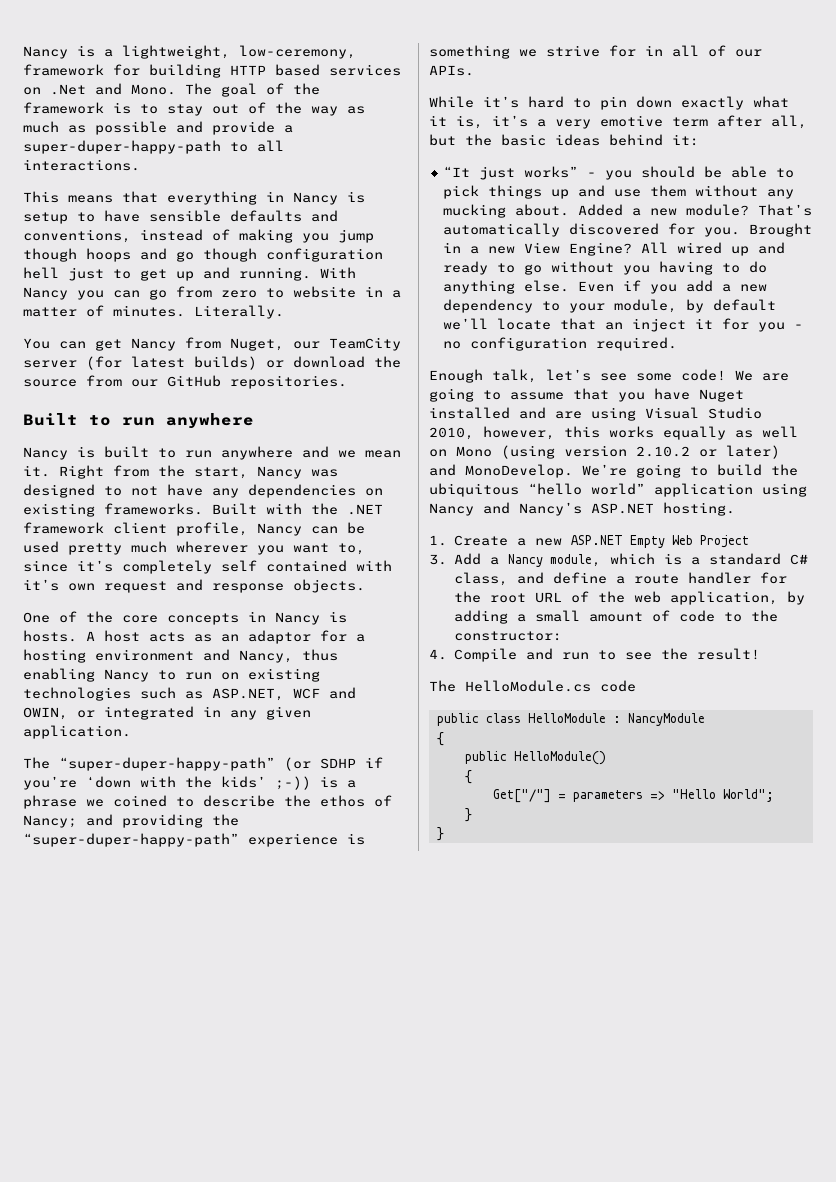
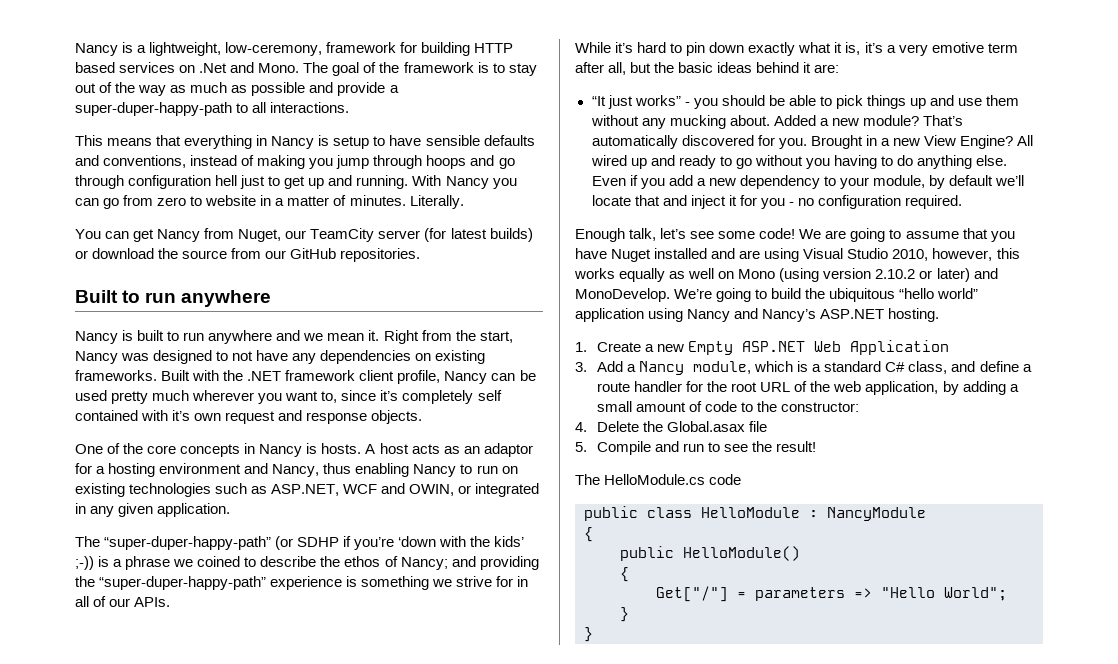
- This means that everything in Nancy is setup to have sensible defaults and conventions, instead of making you jump though hoops and go though configuration hell just to get up and running.
+ This means that everything in Nancy is setup to have sensible defaults and conventions, instead of making you jump through hoops and go through configuration hell just to get up and running.
- While it’s hard to pin down exactly what it is, it’s a very emotive term after all, but the basic ideas behind it:
+ While it’s hard to pin down exactly what it is, it’s a very emotive term after all, but the basic ideas behind it are:
- Even if you add a new dependency to your module, by default we’ll locate that an inject it for you - no configuration required.
+ Even if you add a new dependency to your module, by default we’ll locate that and inject it for you - no configuration required.
- 1. Create a new ASP.NET Empty Web Project
+ 1. Create a new Empty ASP.NET Web Application
- 4. Compile and run to see the result!
+ 4. Delete the Global.asax file
+ 5. Compile and run to see the result!

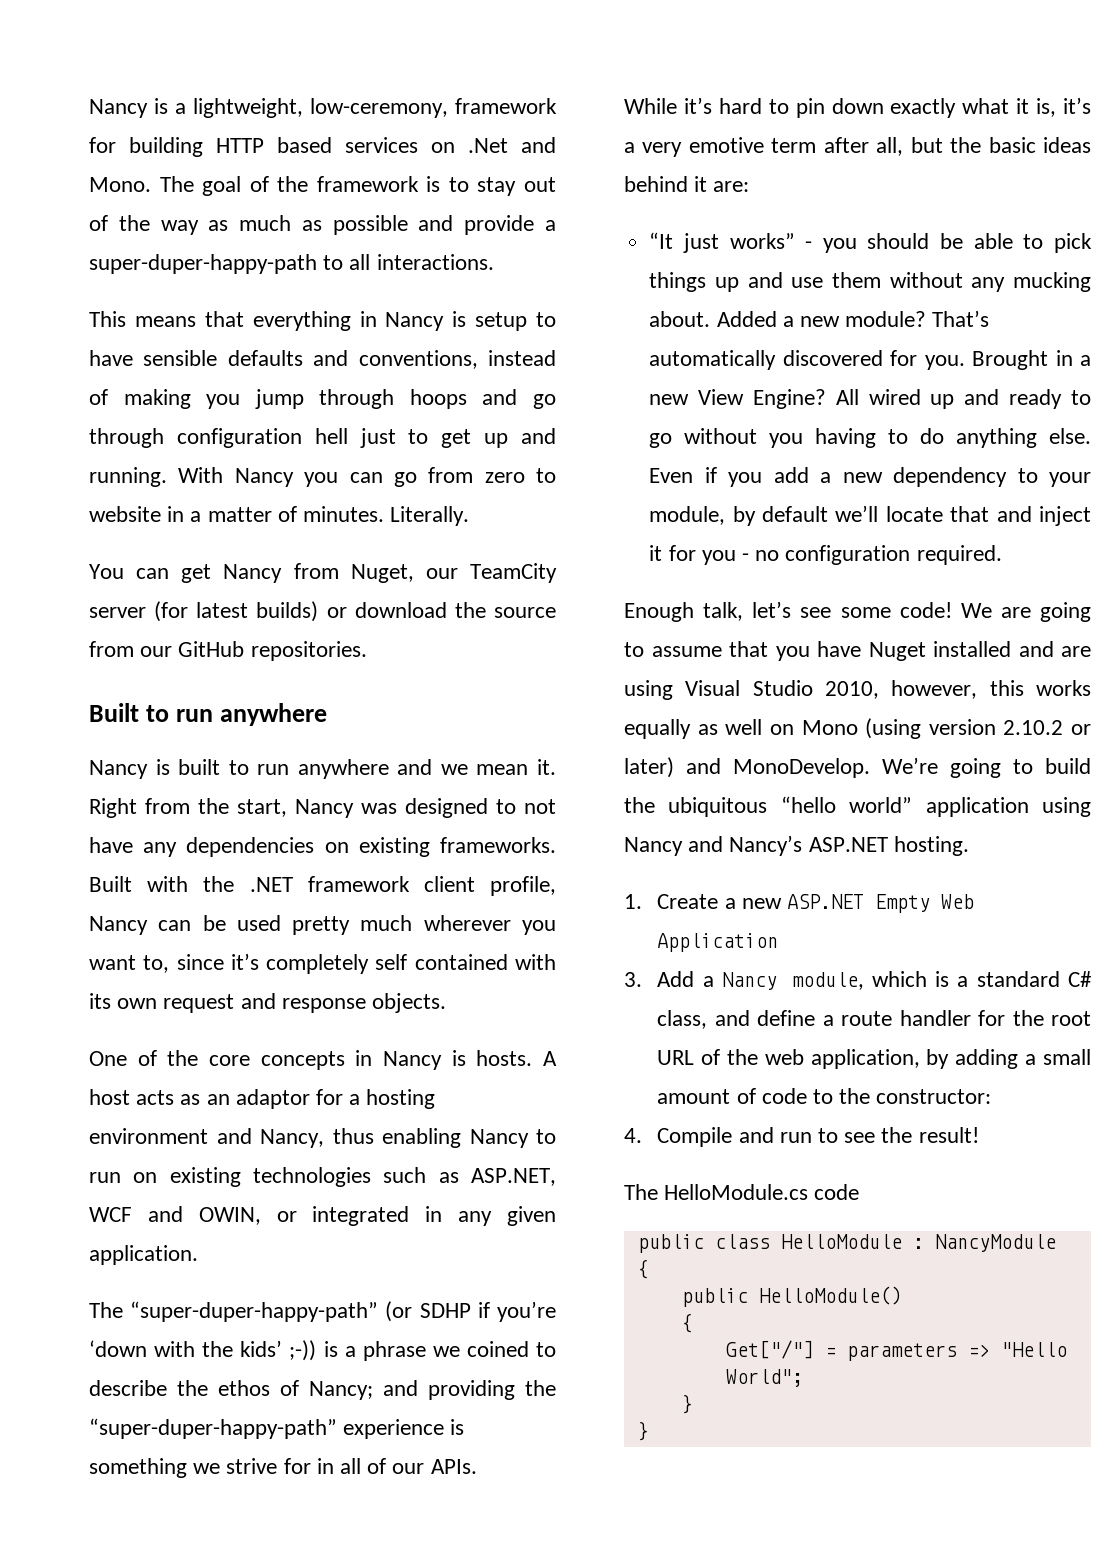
- Built with the .NET framework client profile, Nancy can be used pretty much wherever you want to, since it’s completely self contained with it’s own request and response objects.
+ Built with the .NET framework client profile, Nancy can be used pretty much wherever you want to, since it’s completely self contained with its own request and response objects.
- 1. Create a new Empty ASP.NET Web Application
+ 1. Create a new ASP.NET Empty Web Application
- 4. Delete the Global.asax file
- 5. Compile and run to see the result!
+ 4. Compile and run to see the result!

